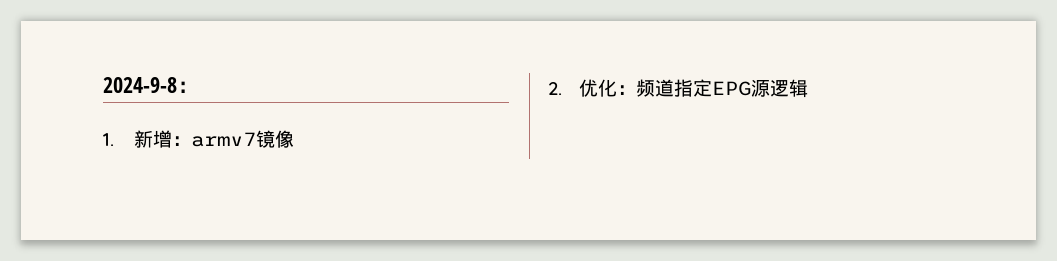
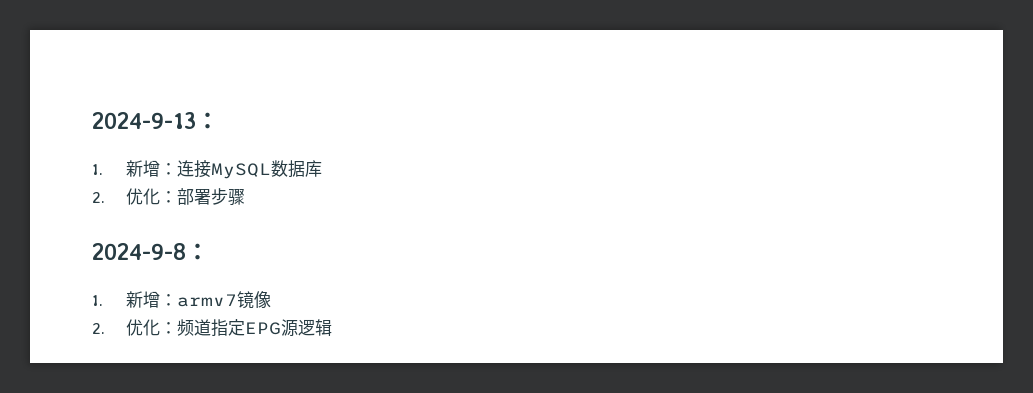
+ 2024-9-13：
+ 1.新增：连接MySQL数据库
+ 2.优化：部署步骤

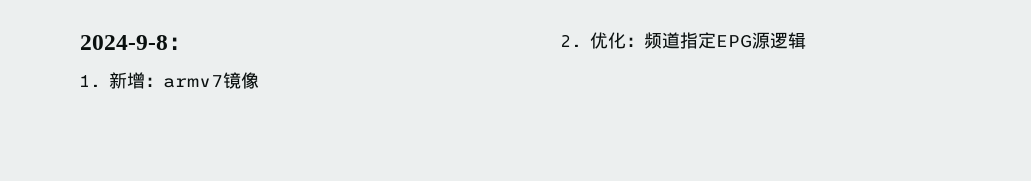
- 2024-9-13：
- 1.新增：连接MySQL数据库
- 2.优化：部署步骤

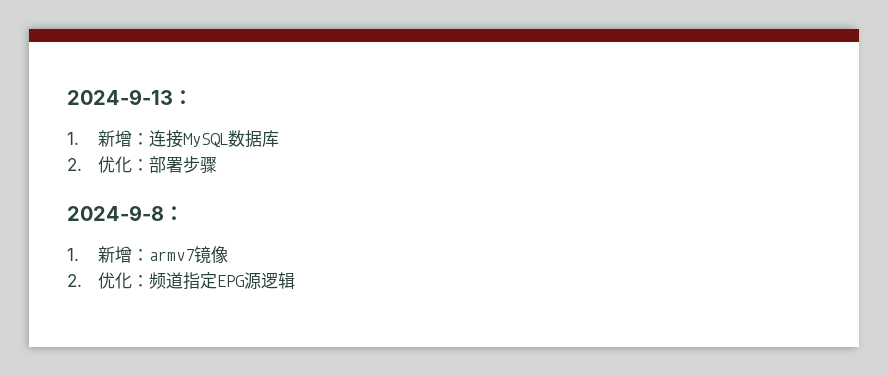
+ 2024-9-13：
+ 1.新增：连接MySQL数据库
+ 2.优化：部署步骤

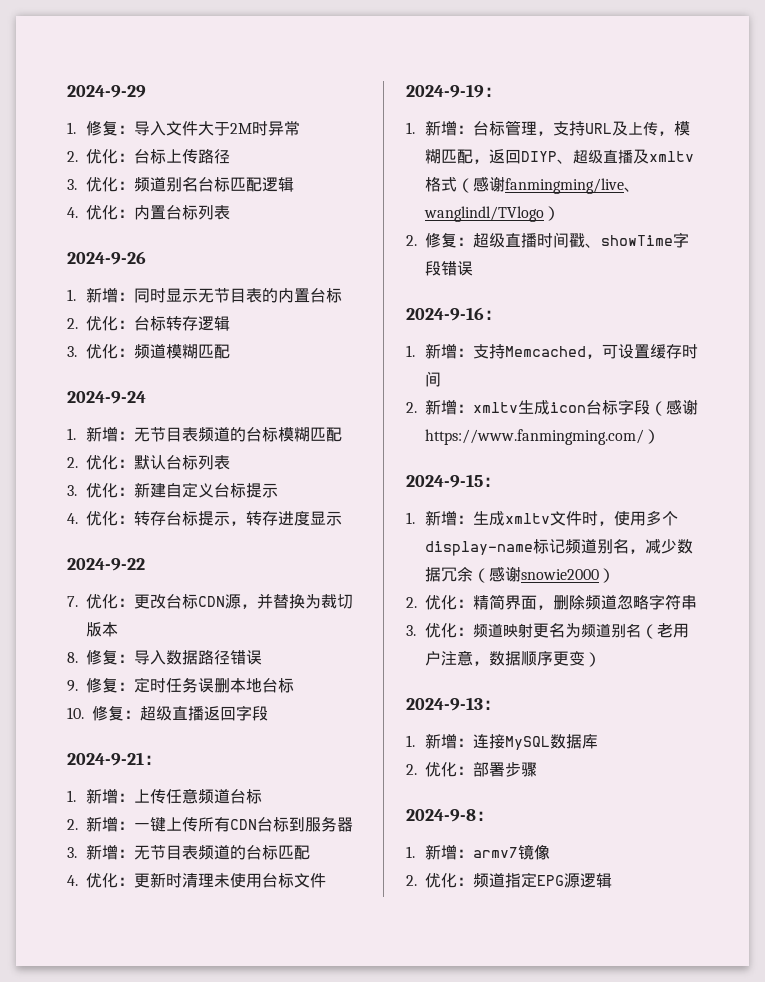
+ 2024-9-29
+ 1.修复：导入文件大于2M时异常
+ 2.优化：台标上传路径
+ 3.优化：频道别名台标匹配逻辑
+ 4.优化：内置台标列表
+ 2024-9-26
+ 1.新增：同时显示无节目表的内置台标
+ 2.优化：台标转存逻辑
+ 3.优化：频道模糊匹配
+ 2024-9-24
+ 1.新增：无节目表频道的台标模糊匹配
+ 2.优化：默认台标列表
+ 3.优化：新建自定义台标提示
+ 4.优化：转存台标提示，转存进度显示
+ 2024-9-22
+ 7.优化：更改台标CDN源，并替换为裁切版本
+ 8.修复：导入数据路径错误
+ 9.修复：定时任务误删本地台标
+ 10.修复：超级直播返回字段
+ 2024-9-21：
+ 1.新增：上传任意频道台标
+ 2.新增：一键上传所有CDN台标到服务器
+ 3.新增：无节目表频道的台标匹配
+ 4.优化：更新时清理未使用台标文件
+ 2024-9-19：
+ 1.新增：台标管理，支持URL及上传，模糊匹配，返回DIYP、超级直播及xmltv格式（感谢fanmingming/live、wanglindl/TVlogo）
+ 2.修复：超级直播时间戳、showTime字段错误
+ 2024-9-16：
+ 1.新增：支持Memcached，可设置缓存时间
+ 2.新增：xmltv生成icon台标字段（感谢https://www.fanmingming.com/）
+ 2024-9-15：
+ 1.新增：生成xmltv文件时，使用多个display-name标记频道别名，减少数据冗余（感谢snowie2000）
+ 2.优化：精简界面，删除频道忽略字符串
+ 3.优化：频道映射更名为频道别名（老用户注意，数据顺序更变）

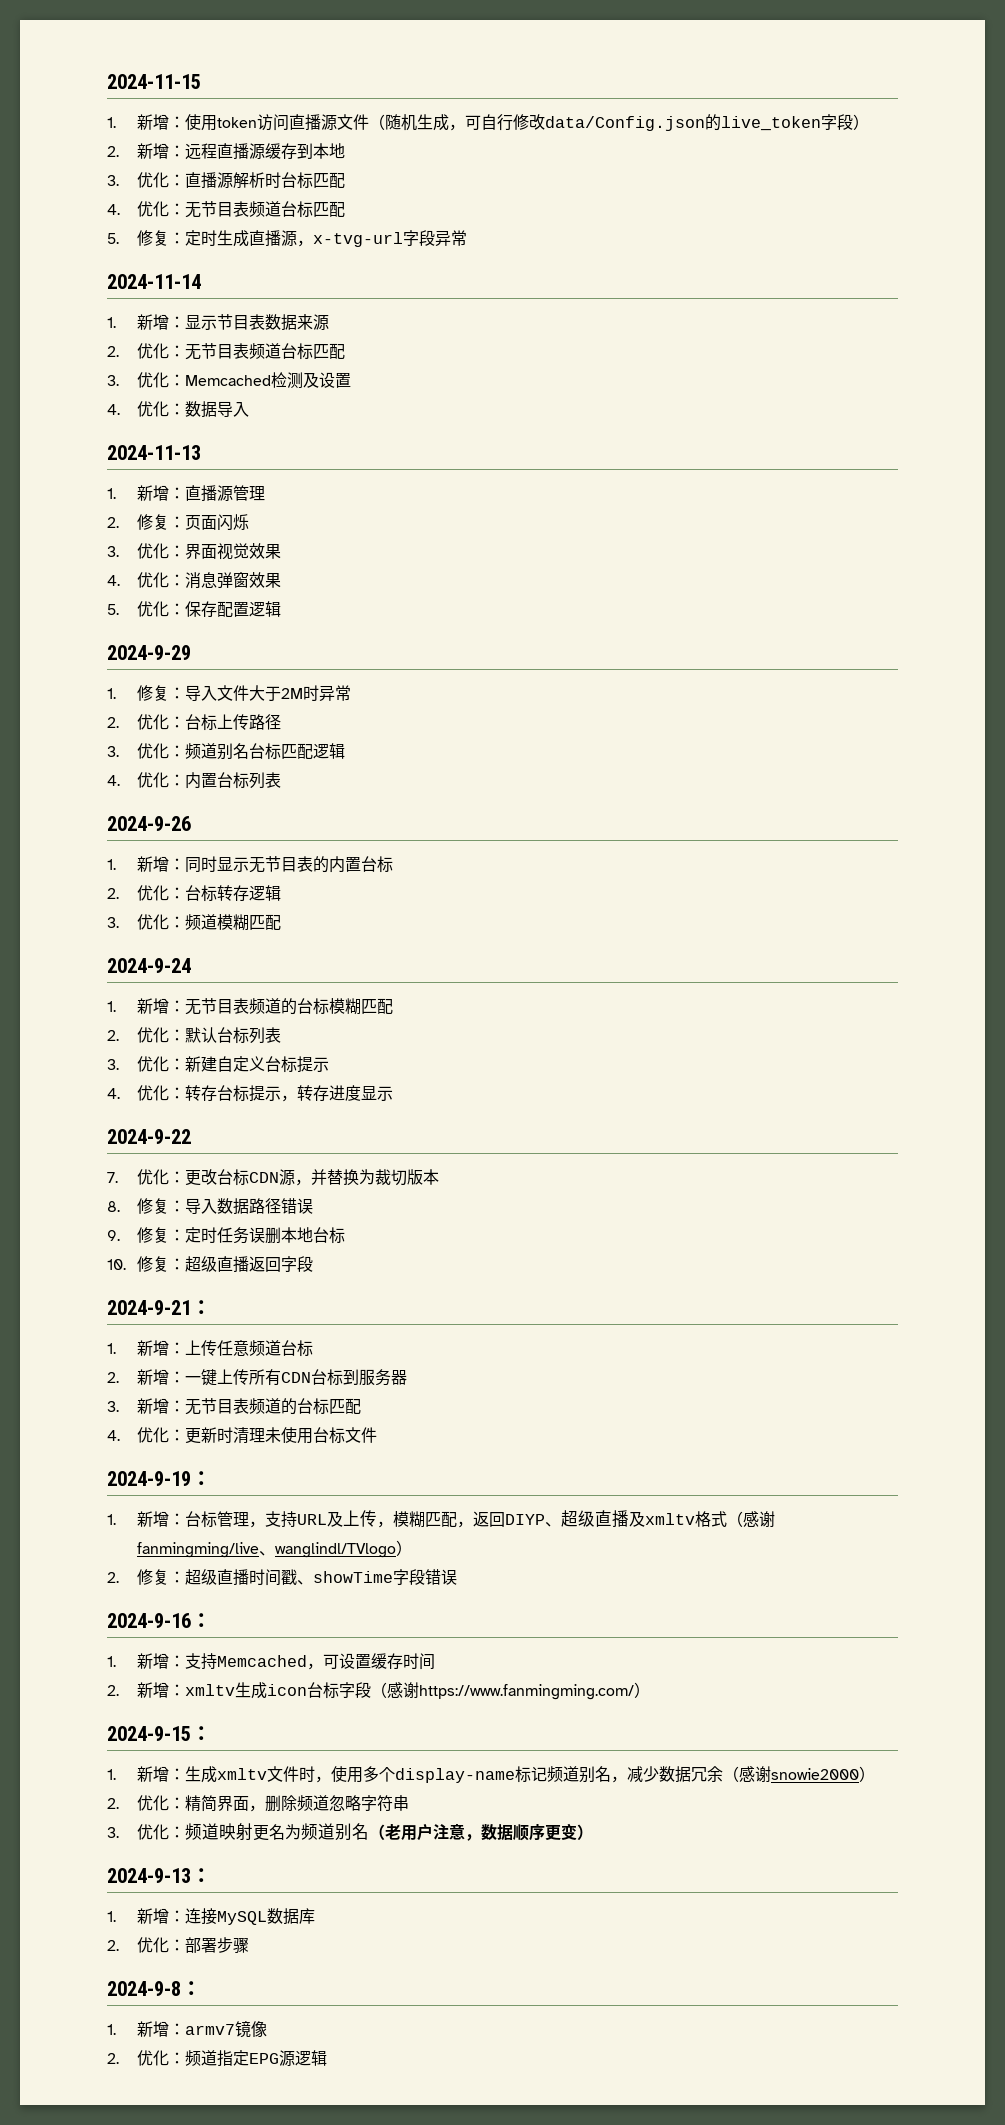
+ 2024-11-15
+ 1.新增：使用token访问直播源文件（随机生成，可自行修改data/Config.json的live_token字段）
+ 2.新增：远程直播源缓存到本地
+ 3.优化：直播源解析时台标匹配
+ 4.优化：无节目表频道台标匹配
+ 5.修复：定时生成直播源，x-tvg-url字段异常
+ 2024-11-14
+ 1.新增：显示节目表数据来源
+ 2.优化：无节目表频道台标匹配
+ 3.优化：Memcached检测及设置
+ 4.优化：数据导入
+ 2024-11-13
+ 1.新增：直播源管理
+ 2.修复：页面闪烁
+ 3.优化：界面视觉效果
+ 4.优化：消息弹窗效果
+ 5.优化：保存配置逻辑

